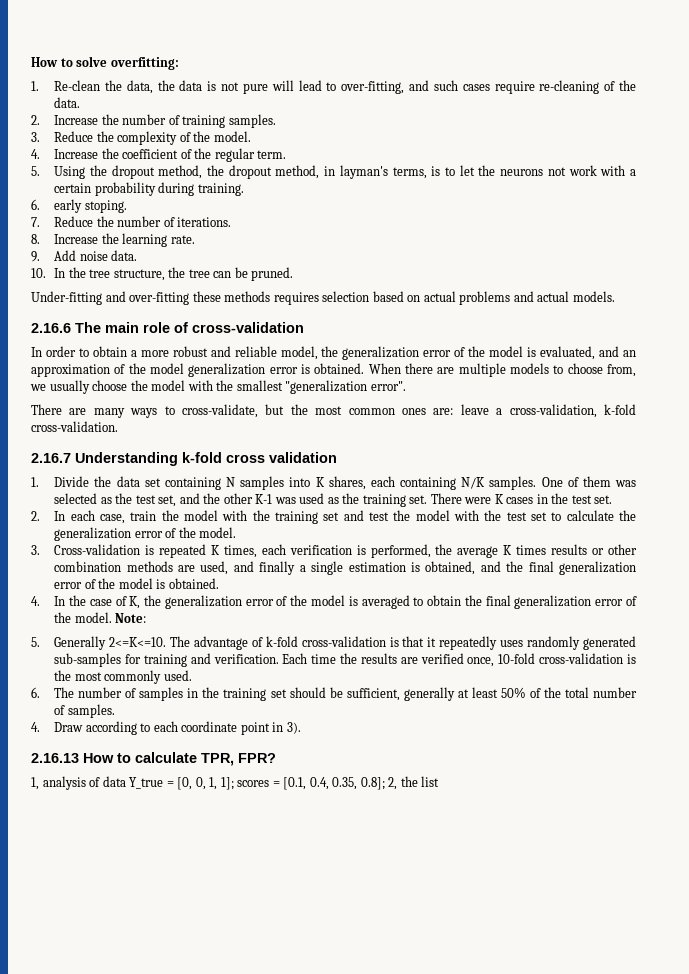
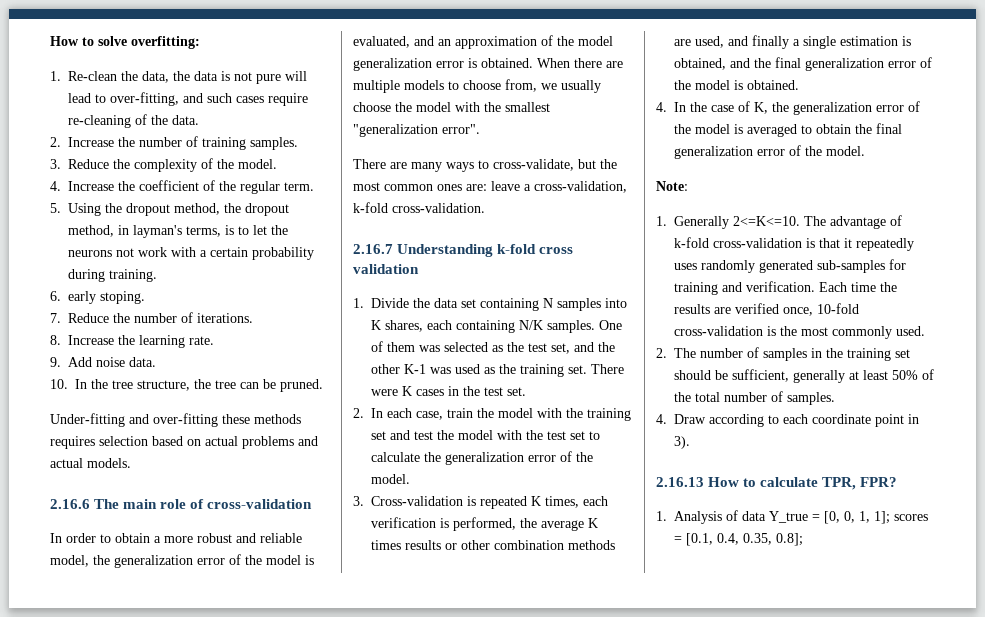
- 4. In the case of K, the generalization error of the model is averaged to obtain the final generalization error of the model. Note:
+ 4. In the case of K, the generalization error of the model is averaged to obtain the final generalization error of the model.
+ Note:
- 5. Generally 2<=K<=10.
+ 1. Generally 2<=K<=10.
- 6. The number of samples in the training set should be sufficient, generally at least 50% of the total number of samples.
+ 2. The number of samples in the training set should be sufficient, generally at least 50% of the total number of samples.
- 1, analysis of data Y_true = [0, 0, 1, 1]; scores = [0.1, 0.4, 0.35, 0.8]; 2, the list
+ 1. Analysis of data Y_true = [0, 0, 1, 1]; scores = [0.1, 0.4, 0.35, 0.8];

